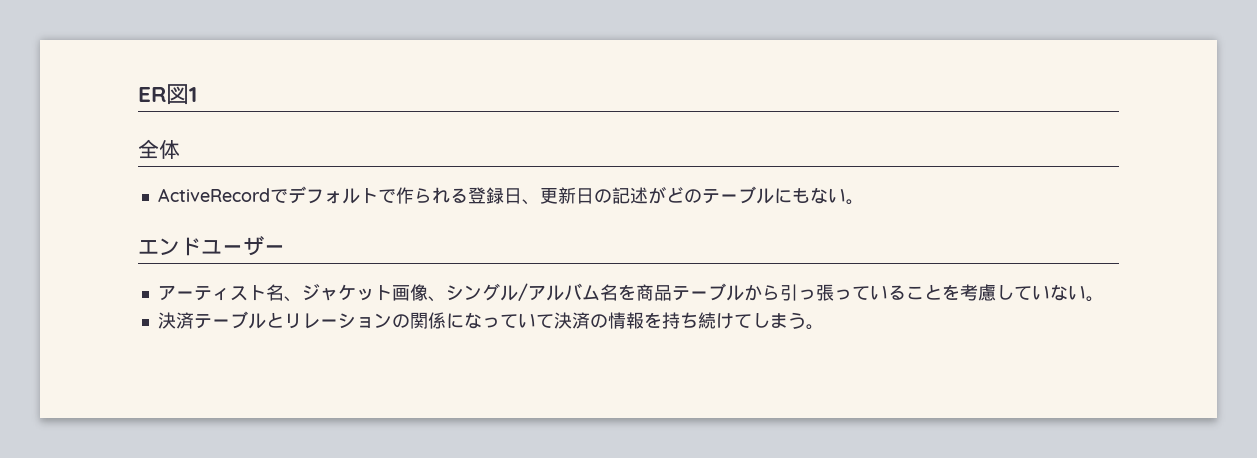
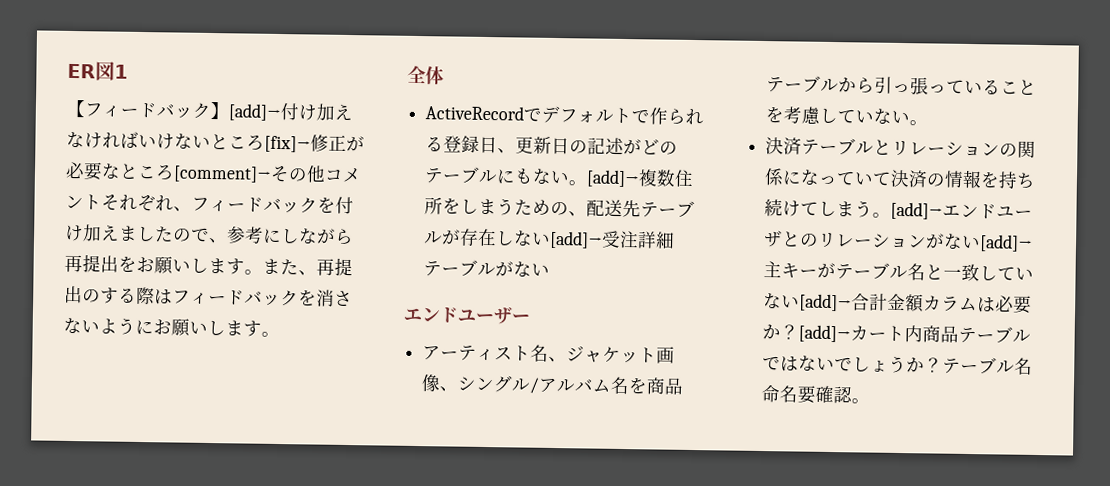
+ 【フィードバック】[add]→付け加えなければいけないところ[fix]→修正が必要なところ[comment]→その他コメントそれぞれ、フィードバックを付け加えましたので、参考にしながら再提出をお願いします。また、再提出のする際はフィードバックを消さないようにお願いします。
+ [add]→複数住所をしまうための、配送先テーブルが存在しない[add]→受注詳細テーブルがない
+ [add]→エンドユーザとのリレーションがない[add]→主キーがテーブル名と一致していない[add]→合計金額カラムは必要か？[add]→カート内商品テーブルではないでしょうか？テーブル名命名要確認。

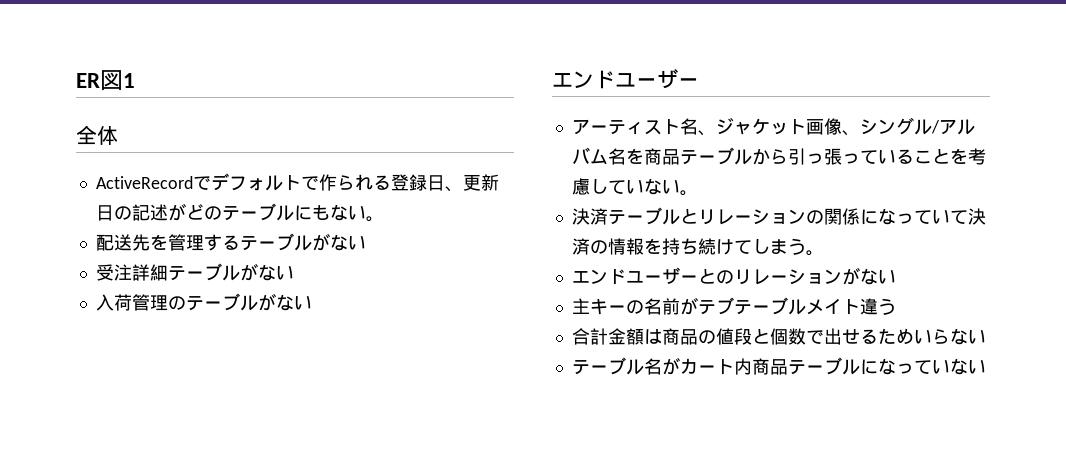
- 【フィードバック】[add]→付け加えなければいけないところ[fix]→修正が必要なところ[comment]→その他コメントそれぞれ、フィードバックを付け加えましたので、参考にしながら再提出をお願いします。また、再提出のする際はフィードバックを消さないようにお願いします。
- ActiveRecordでデフォルトで作られる登録日、更新日の記述がどのテーブルにもない。[add]→複数住所をしまうための、配送先テーブルが存在しない[add]→受注詳細テーブルがない
+ ActiveRecordでデフォルトで作られる登録日、更新日の記述がどのテーブルにもない。
+ 配送先を管理するテーブルがない
+ 受注詳細テーブルがない
+ 入荷管理のテーブルがない
- 決済テーブルとリレーションの関係になっていて決済の情報を持ち続けてしまう。[add]→エンドユーザとのリレーションがない[add]→主キーがテーブル名と一致していない[add]→合計金額カラムは必要か？[add]→カート内商品テーブルではないでしょうか？テーブル名命名要確認。
+ 決済テーブルとリレーションの関係になっていて決済の情報を持ち続けてしまう。
+ エンドユーザーとのリレーションがない
+ 主キーの名前がテブテーブルメイト違う
+ 合計金額は商品の値段と個数で出せるためいらない
+ テーブル名がカート内商品テーブルになっていない

